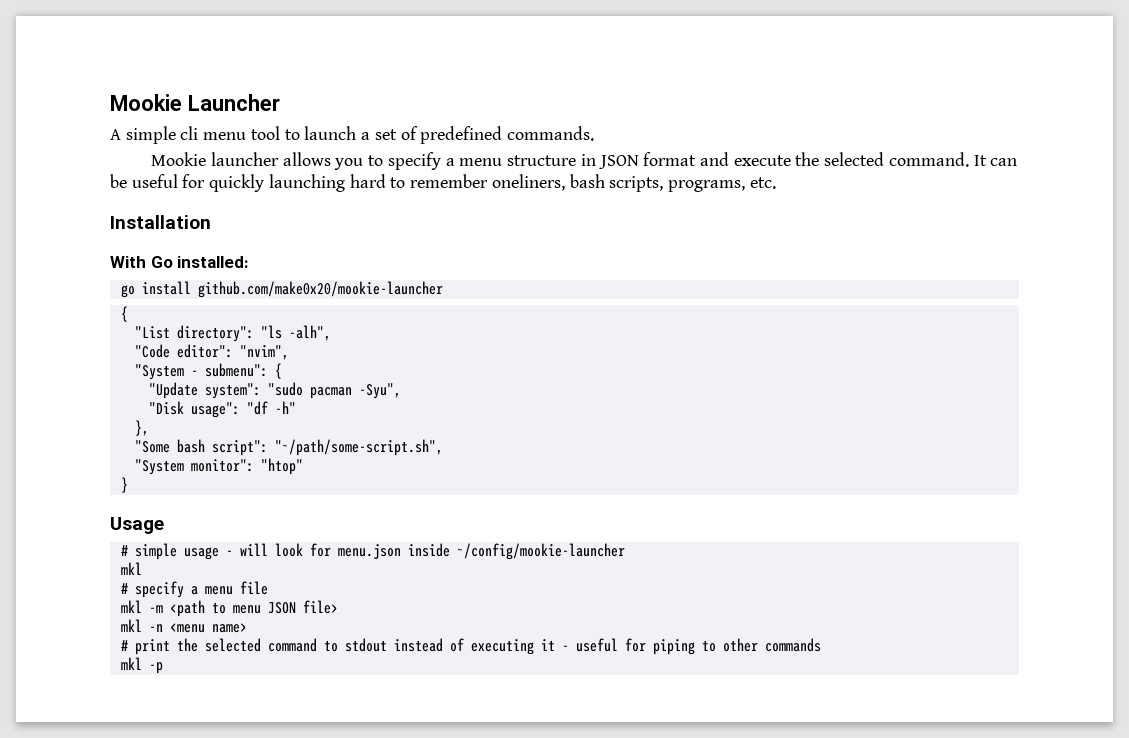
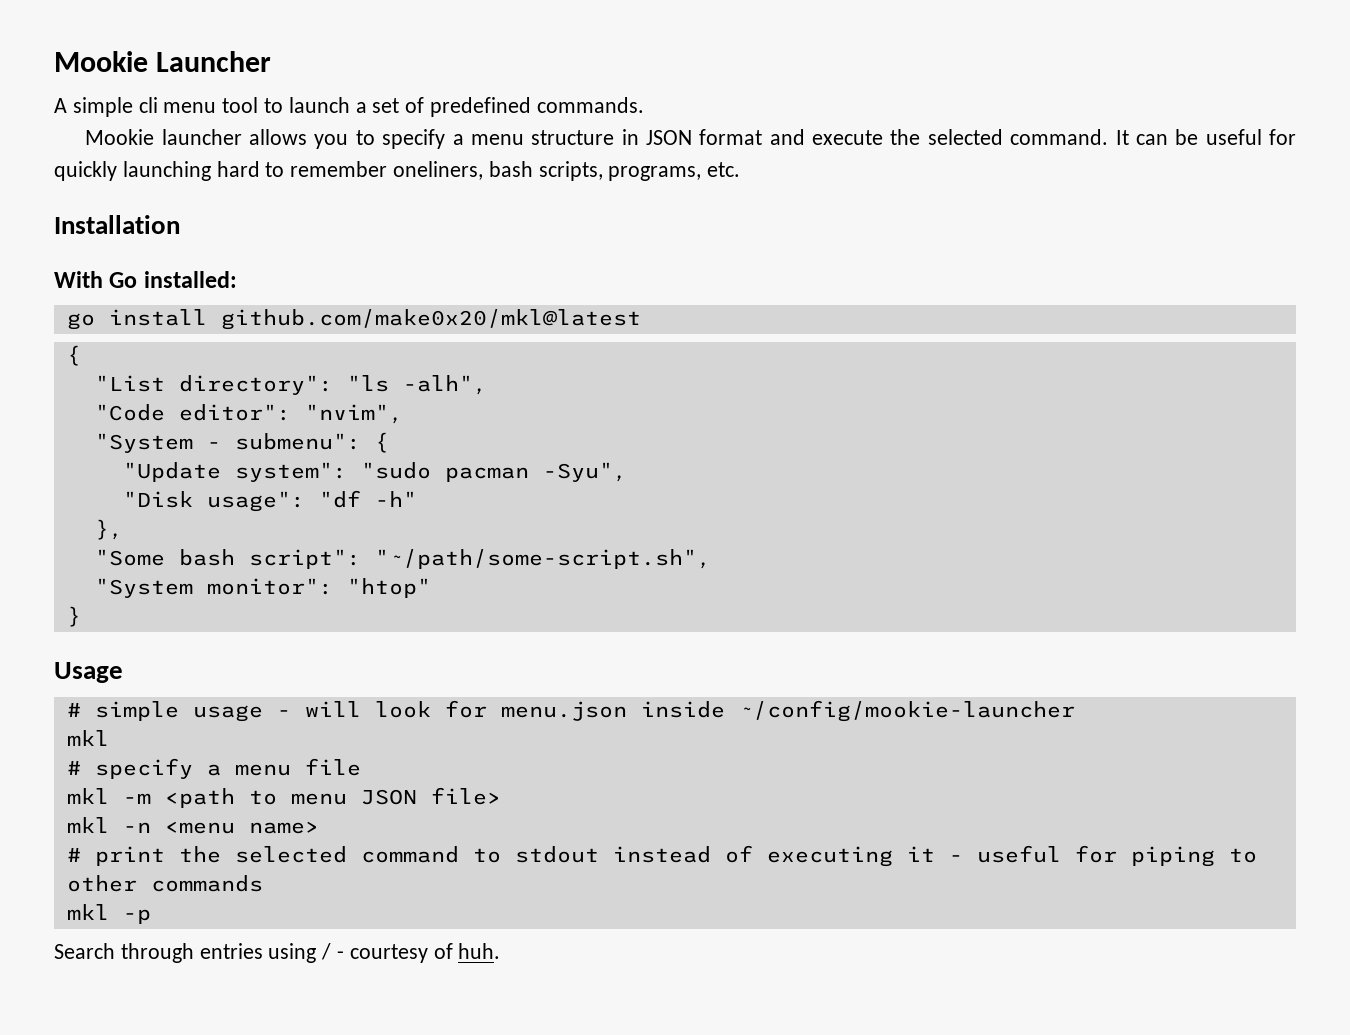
- go install github.com/make0x20/mookie-launcher
+ go install github.com/make0x20/mkl@latest
+ Search through entries using / - courtesy of huh.

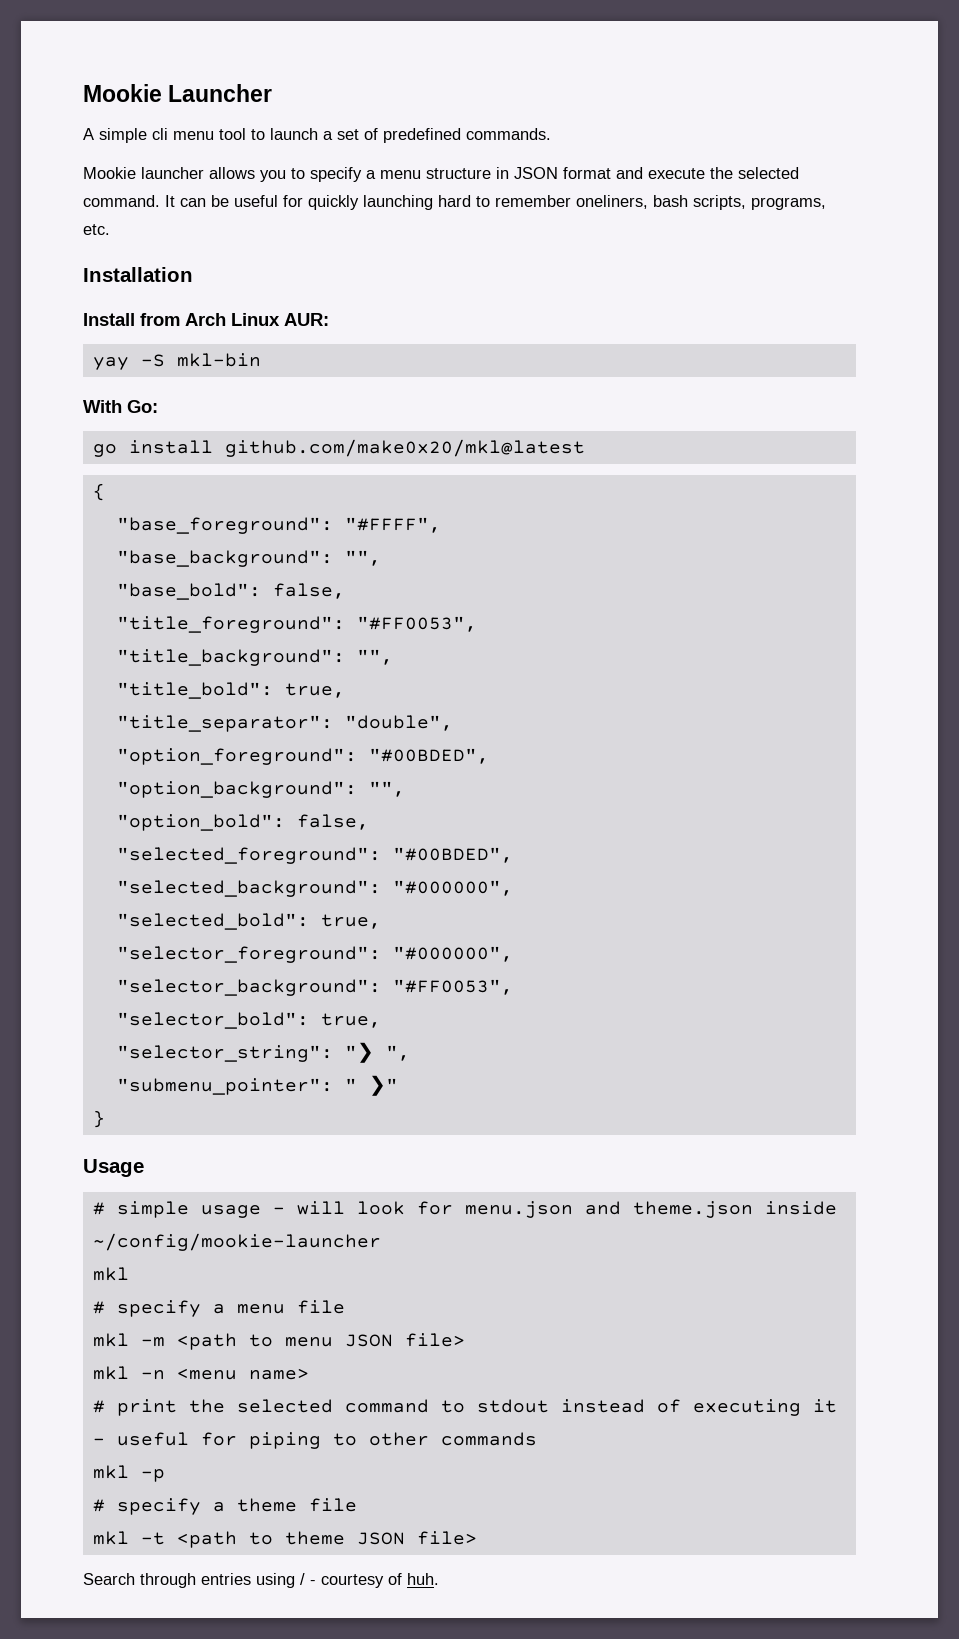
+ Install from Arch Linux AUR:
+ yay -S mkl-bin
- With Go installed:
+ With Go:
- "List directory": "ls -alh",
- "Code editor": "nvim",
- "System - submenu": {
- "Update system": "sudo pacman -Syu",
- "Disk usage": "df -h"
- },
- "Some bash script": "~/path/some-script.sh",
- "System monitor": "htop"
+ "base_foreground": "#FFFF",
+ "base_background": "",
+ "base_bold": false,
+ "title_foreground": "#FF0053",
+ "title_background": "",
+ "title_bold": true,
+ "title_separator": "double",
+ "option_foreground": "#00BDED",
+ "option_background": "",
+ "option_bold": false,
+ "selected_foreground": "#00BDED",
+ "selected_background": "#000000",
+ "selected_bold": true,
+ "selector_foreground": "#000000",
+ "selector_background": "#FF0053",
+ "selector_bold": true,
+ "selector_string": "❯ ",
+ "submenu_pointer": " ❯"
- # simple usage - will look for menu.json inside ~/config/mookie-launcher
+ # simple usage - will look for menu.json and theme.json inside ~/config/mookie-launcher
+ # specify a theme file
+ mkl -t <path to theme JSON file>

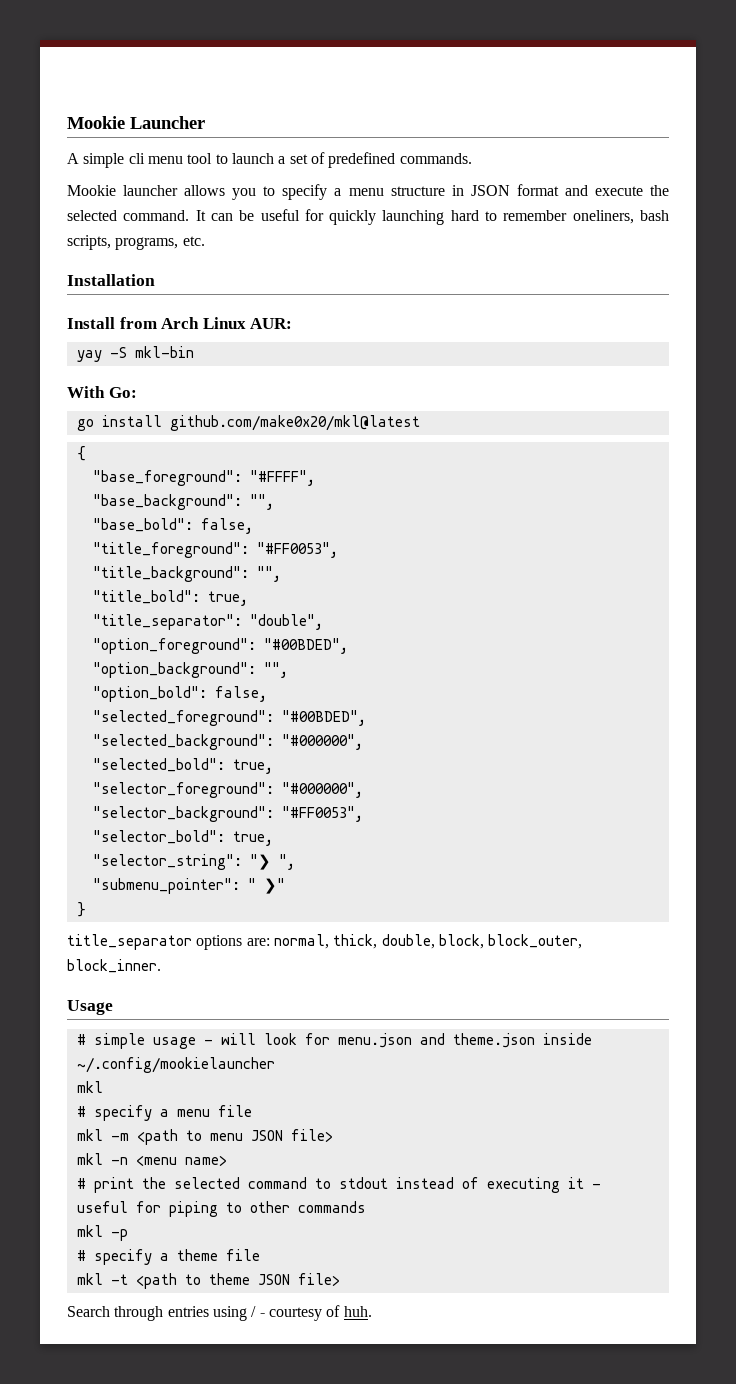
+ title_separator options are: normal, thick, double, block, block_outer, block_inner.
- # simple usage - will look for menu.json and theme.json inside ~/config/mookie-launcher
+ # simple usage - will look for menu.json and theme.json inside ~/.config/mookielauncher

